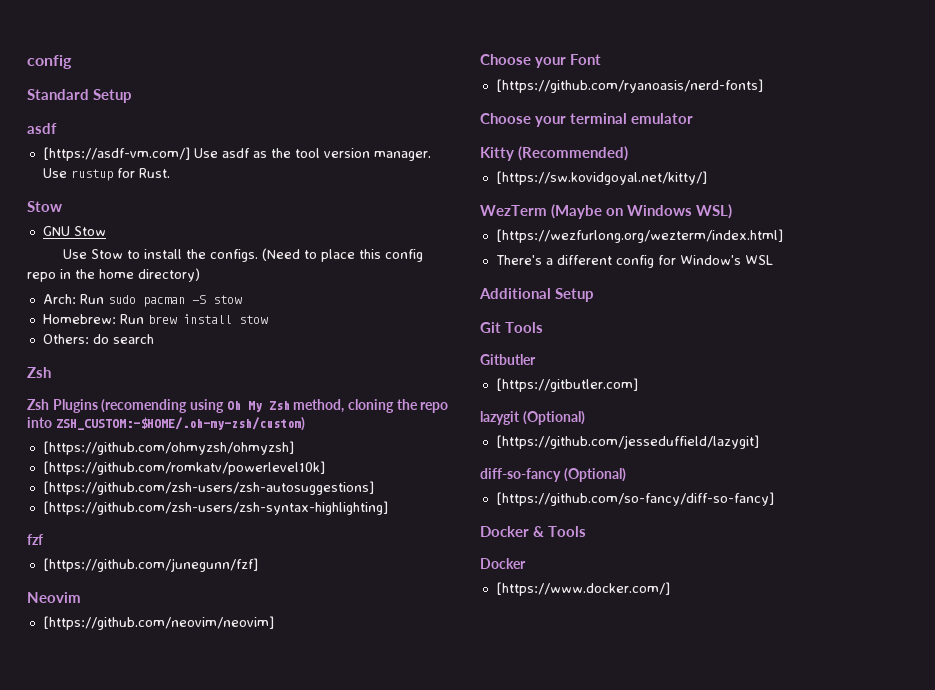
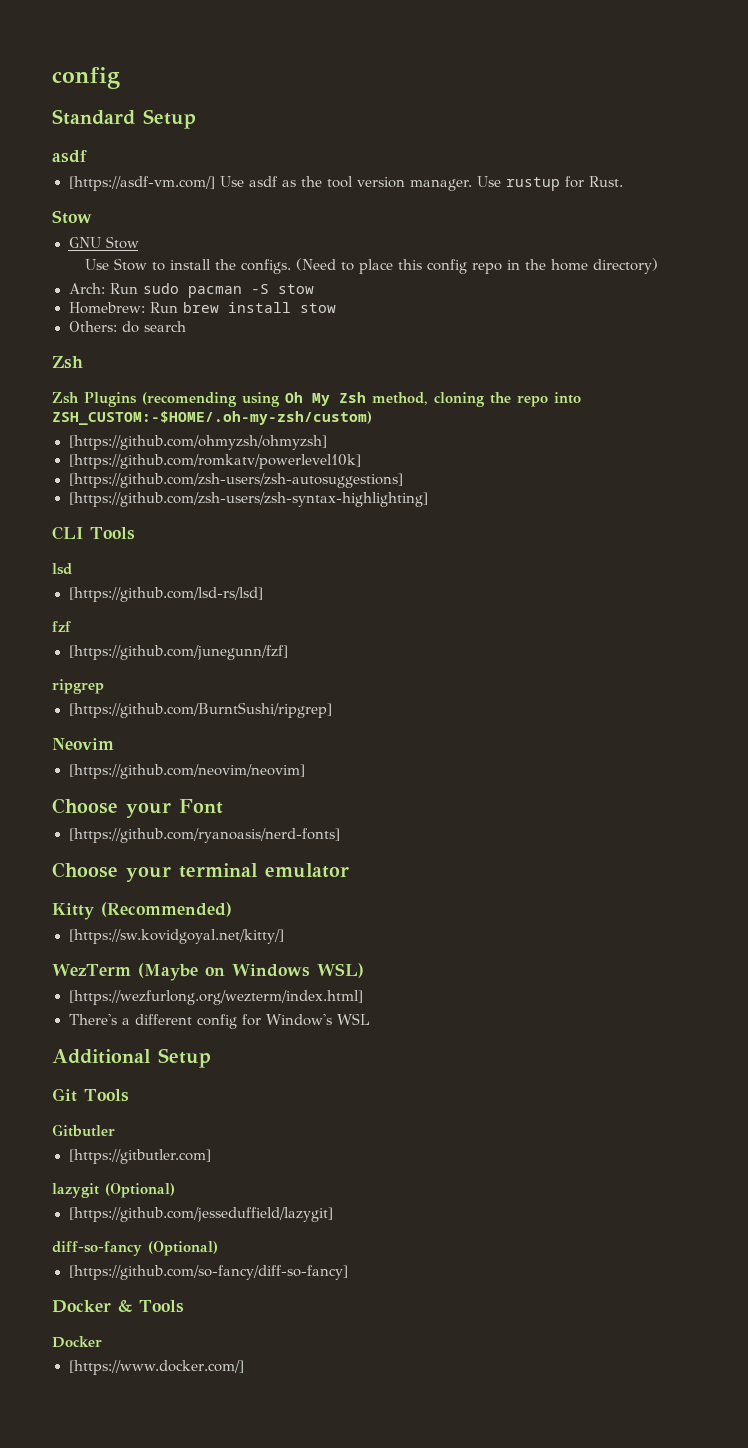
+ CLI Tools
+ lsd
+ [https://github.com/lsd-rs/lsd]
+ ripgrep
+ [https://github.com/BurntSushi/ripgrep]

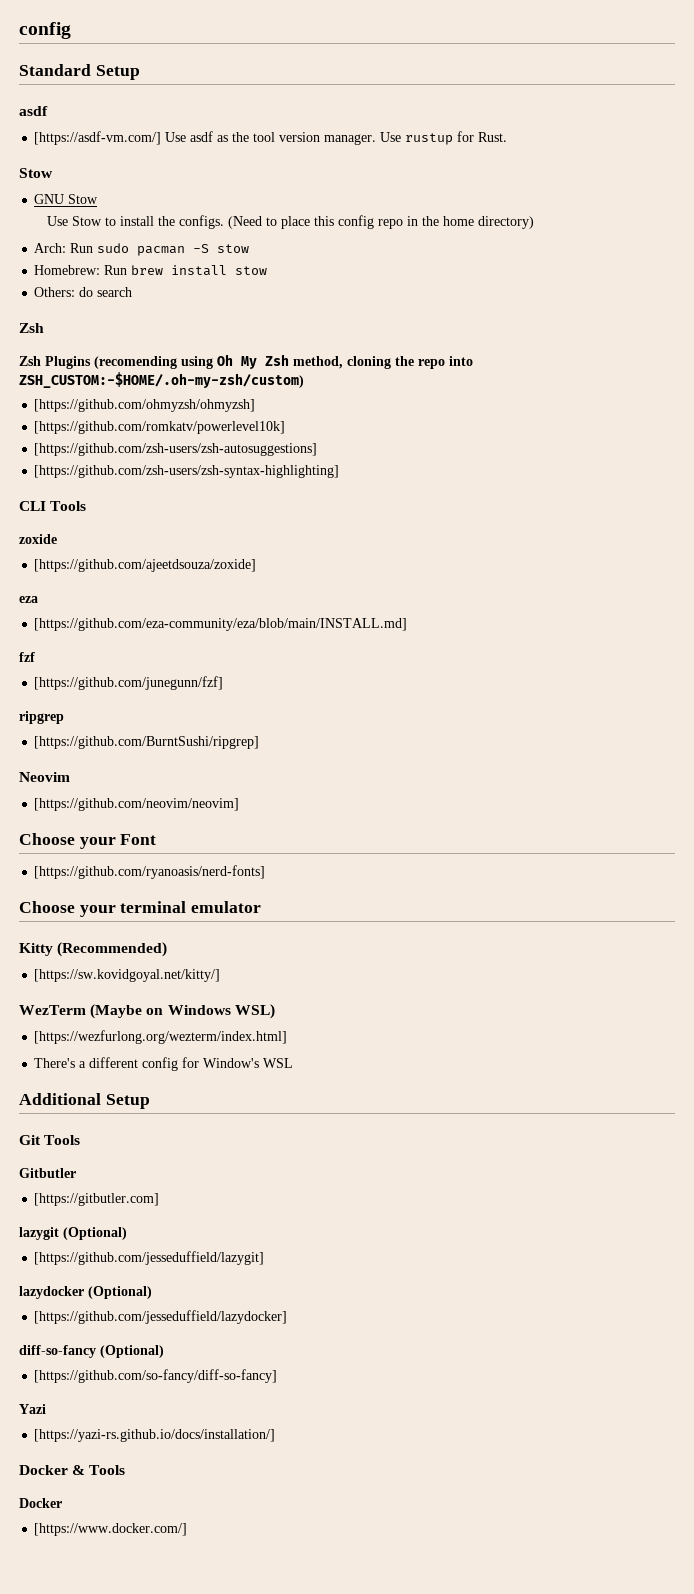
- lsd
- [https://github.com/lsd-rs/lsd]
+ zoxide
+ [https://github.com/ajeetdsouza/zoxide]
+ eza
+ [https://github.com/eza-community/eza/blob/main/INSTALL.md]
+ lazydocker (Optional)
+ [https://github.com/jesseduffield/lazydocker]
+ Yazi
+ [https://yazi-rs.github.io/docs/installation/]

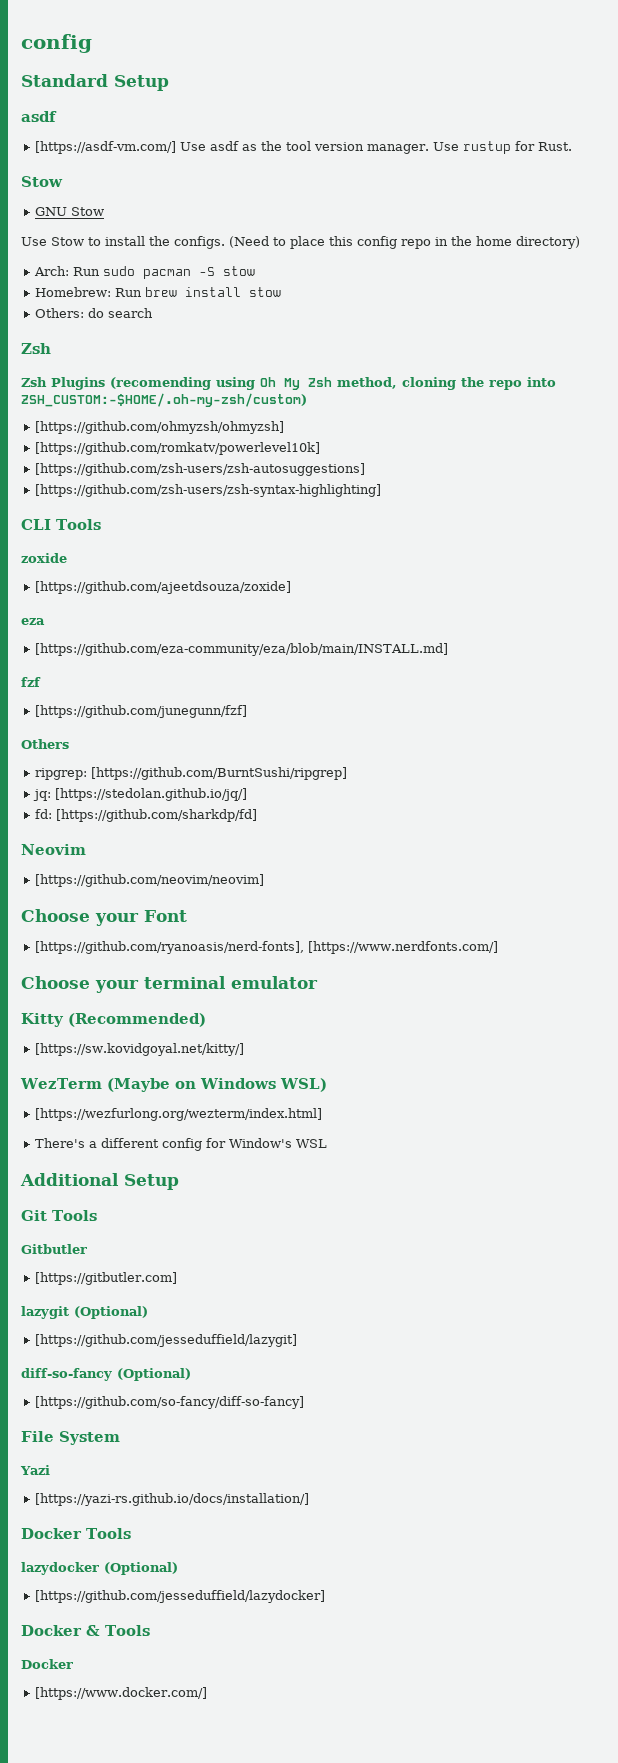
- ripgrep
- [https://github.com/BurntSushi/ripgrep]
+ Others
+ ripgrep: [https://github.com/BurntSushi/ripgrep]
+ jq: [https://stedolan.github.io/jq/]
+ fd: [https://github.com/sharkdp/fd]
- [https://github.com/ryanoasis/nerd-fonts]
+ [https://github.com/ryanoasis/nerd-fonts], [https://www.nerdfonts.com/]
- lazydocker (Optional)
- [https://github.com/jesseduffield/lazydocker]
+ File System
+ Docker Tools
+ lazydocker (Optional)
+ [https://github.com/jesseduffield/lazydocker]

